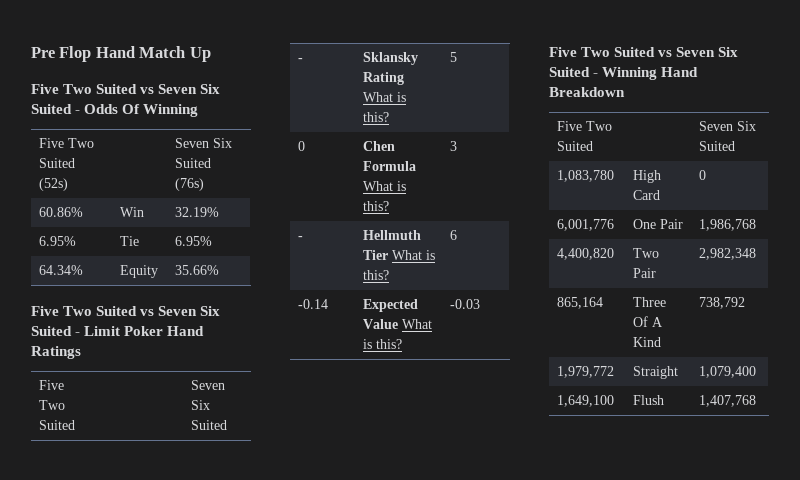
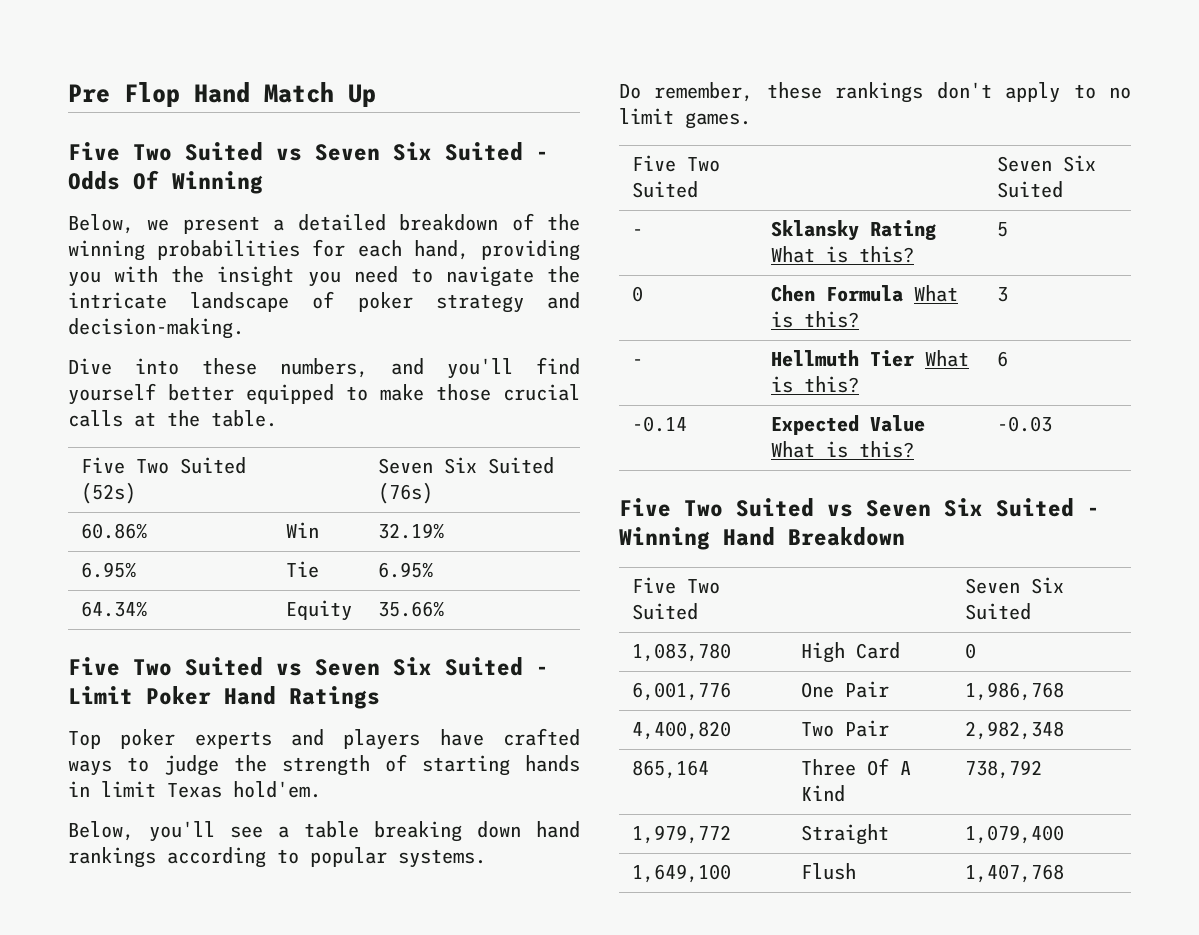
+ Below, we present a detailed breakdown of the winning probabilities for each hand, providing you with the insight you need to navigate the intricate landscape of poker strategy and decision-making.
+ Dive into these numbers, and you'll find yourself better equipped to make those crucial calls at the table.
+ Top poker experts and players have crafted ways to judge the strength of starting hands in limit Texas hold'em.
+ Below, you'll see a table breaking down hand rankings according to popular systems.
+ Do remember, these rankings don't apply to no limit games.

